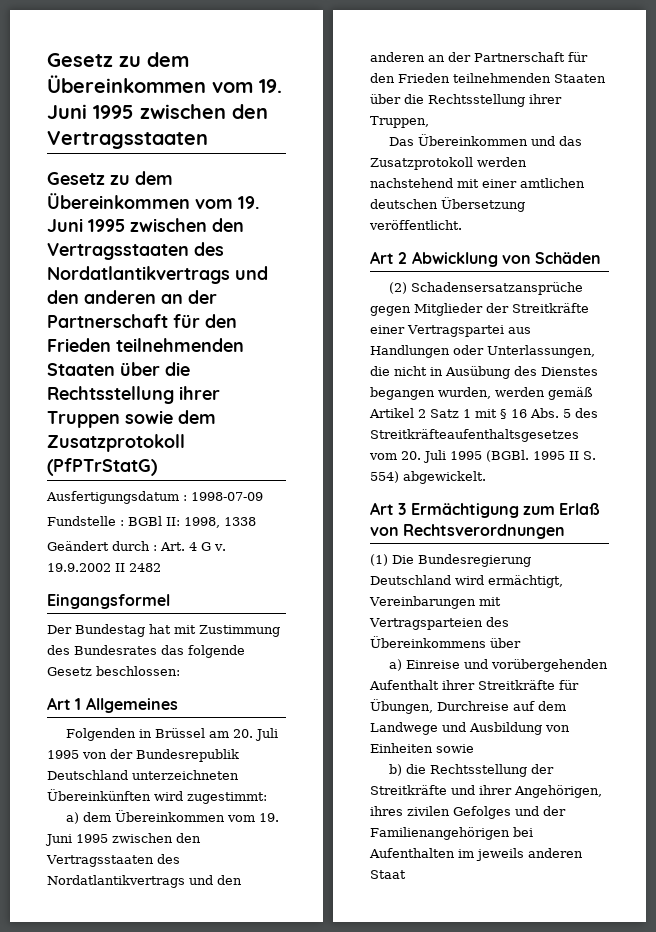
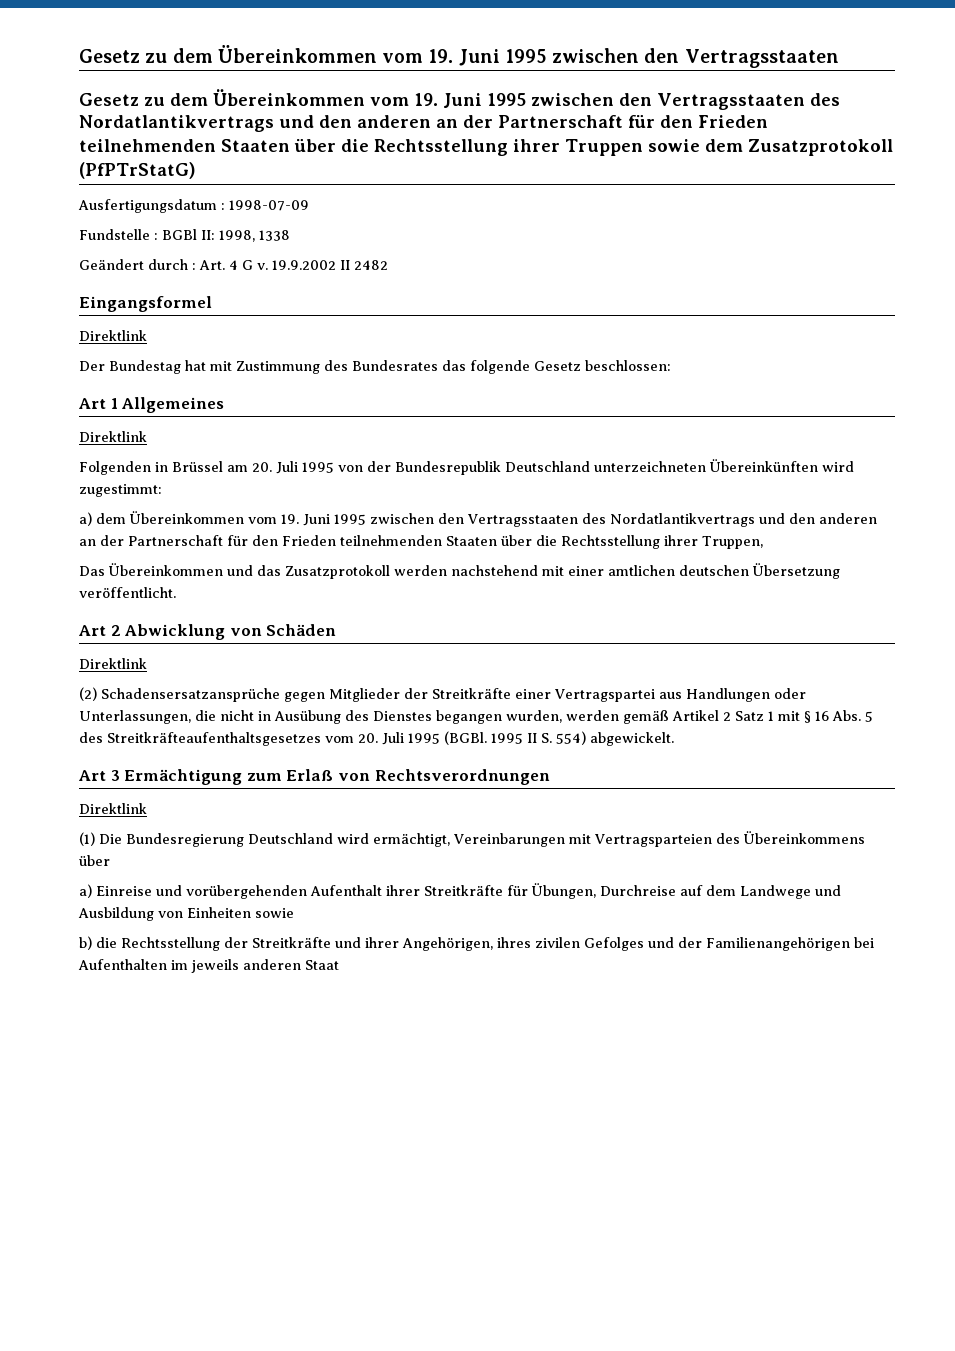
  Eingangsformel
+ Direktlink
  Art 1 Allgemeines
+ Direktlink
  Art 2 Abwicklung von Schäden
+ Direktlink
  Art 3 Ermächtigung zum Erlaß von Rechtsverordnungen
+ Direktlink

